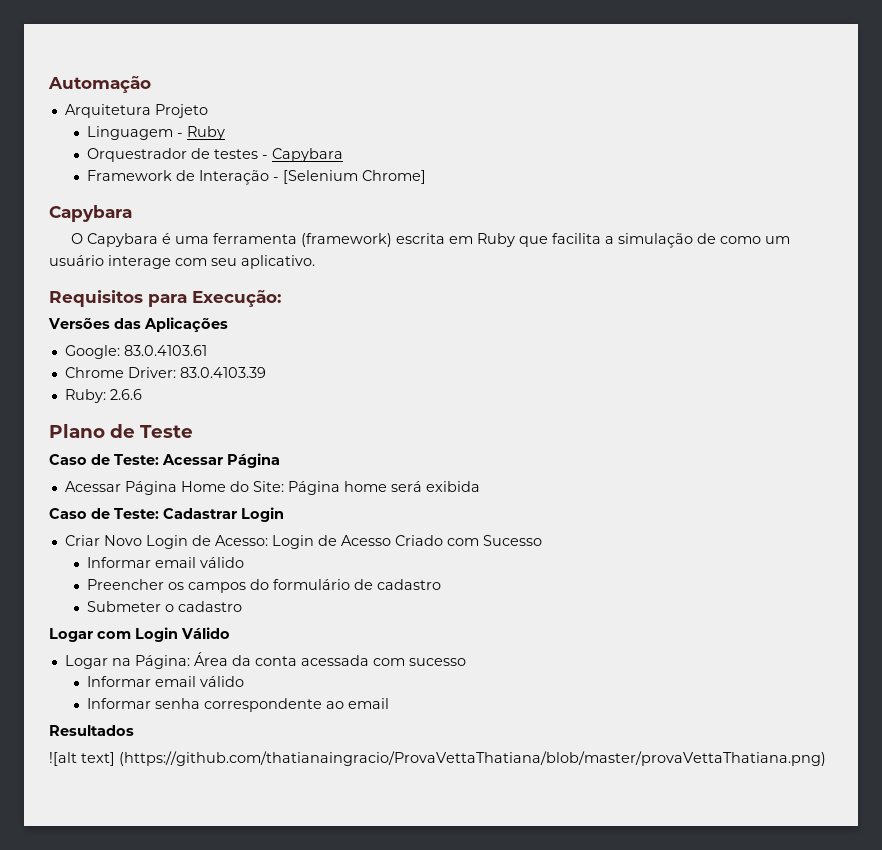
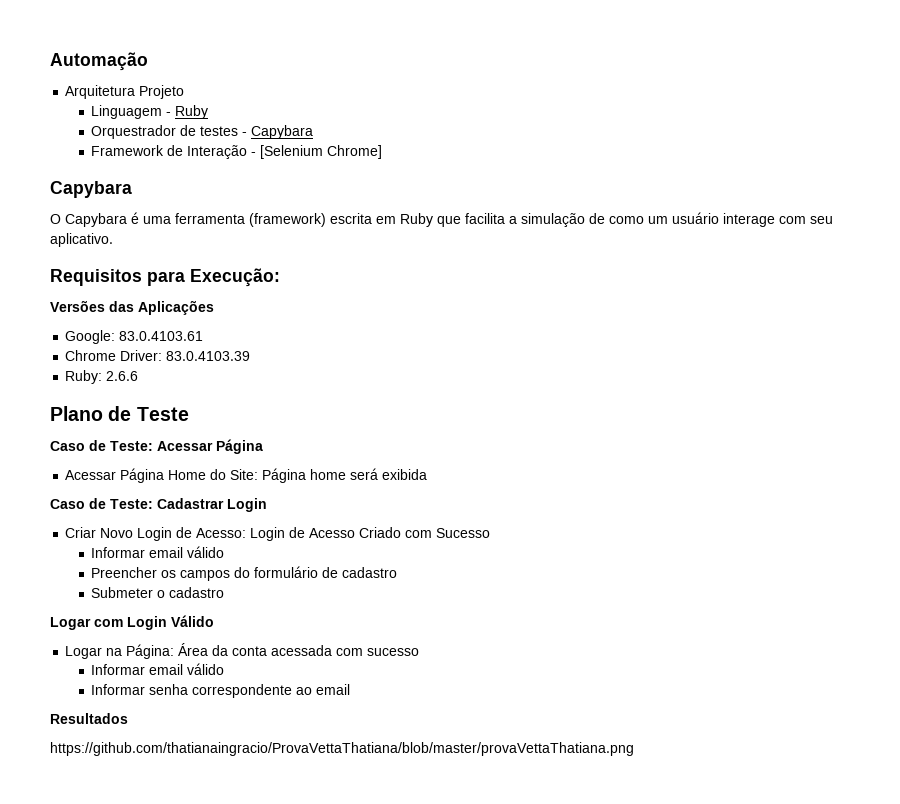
- ![alt text] (https://github.com/thatianaingracio/ProvaVettaThatiana/blob/master/provaVettaThatiana.png)
+ https://github.com/thatianaingracio/ProvaVettaThatiana/blob/master/provaVettaThatiana.png

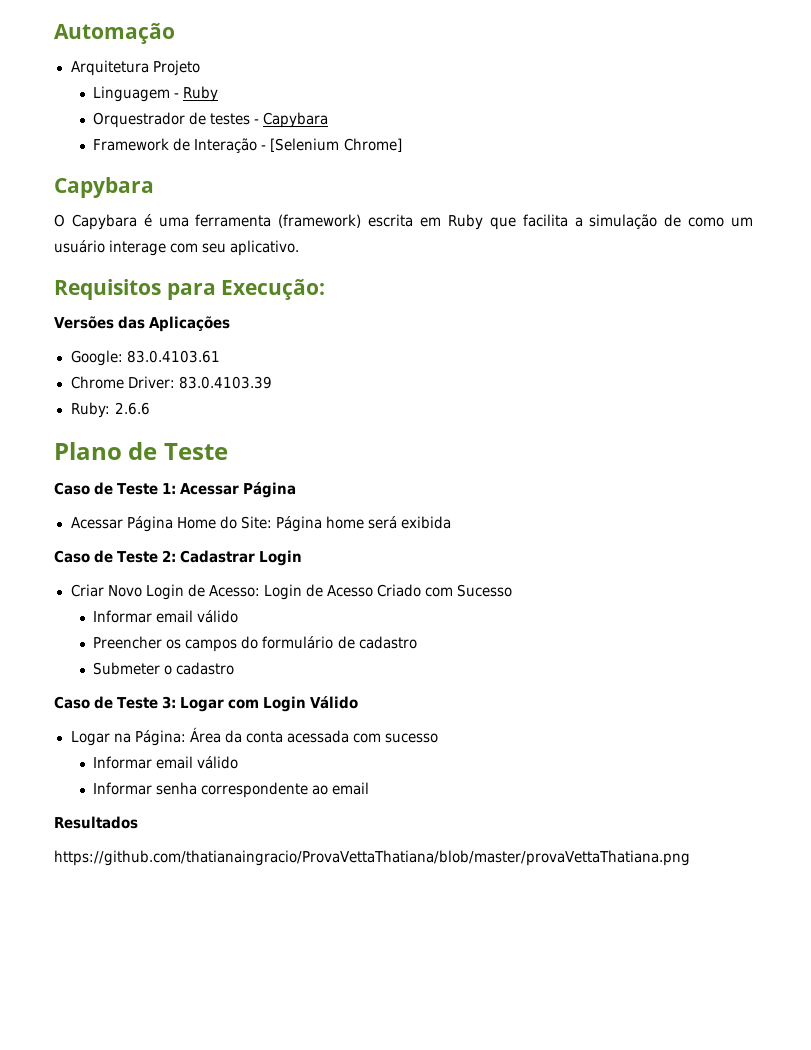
- Caso de Teste: Acessar Página
+ Caso de Teste 1: Acessar Página
- Caso de Teste: Cadastrar Login
+ Caso de Teste 2: Cadastrar Login
- Logar com Login Válido
+ Caso de Teste 3: Logar com Login Válido

